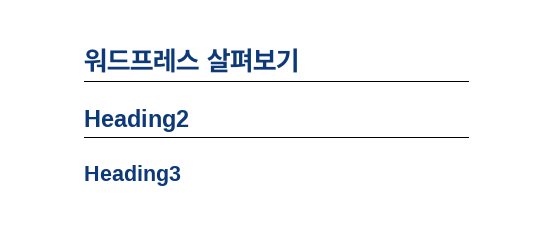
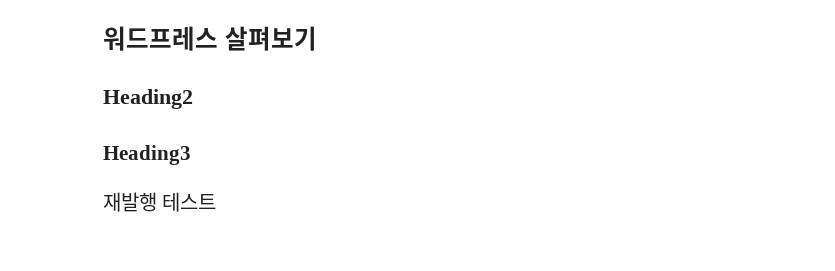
+ 재발행 테스트

